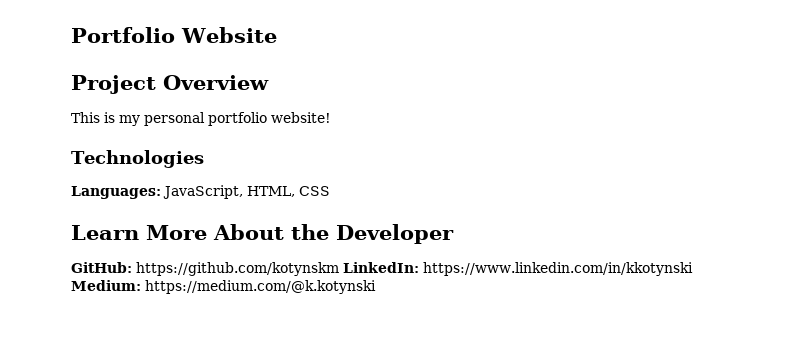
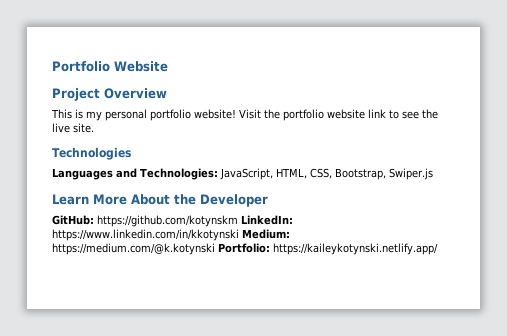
- This is my personal portfolio website!
+ This is my personal portfolio website! Visit the portfolio website link to see the live site.
  Technologies
- Languages: JavaScript, HTML, CSS
+ Languages and Technologies: JavaScript, HTML, CSS, Bootstrap, Swiper.js
- GitHub: https://github.com/kotynskm LinkedIn: https://www.linkedin.com/in/kkotynski Medium: https://medium.com/@k.kotynski
+ GitHub: https://github.com/kotynskm LinkedIn: https://www.linkedin.com/in/kkotynski Medium: https://medium.com/@k.kotynski Portfolio: https://kaileykotynski.netlify.app/

